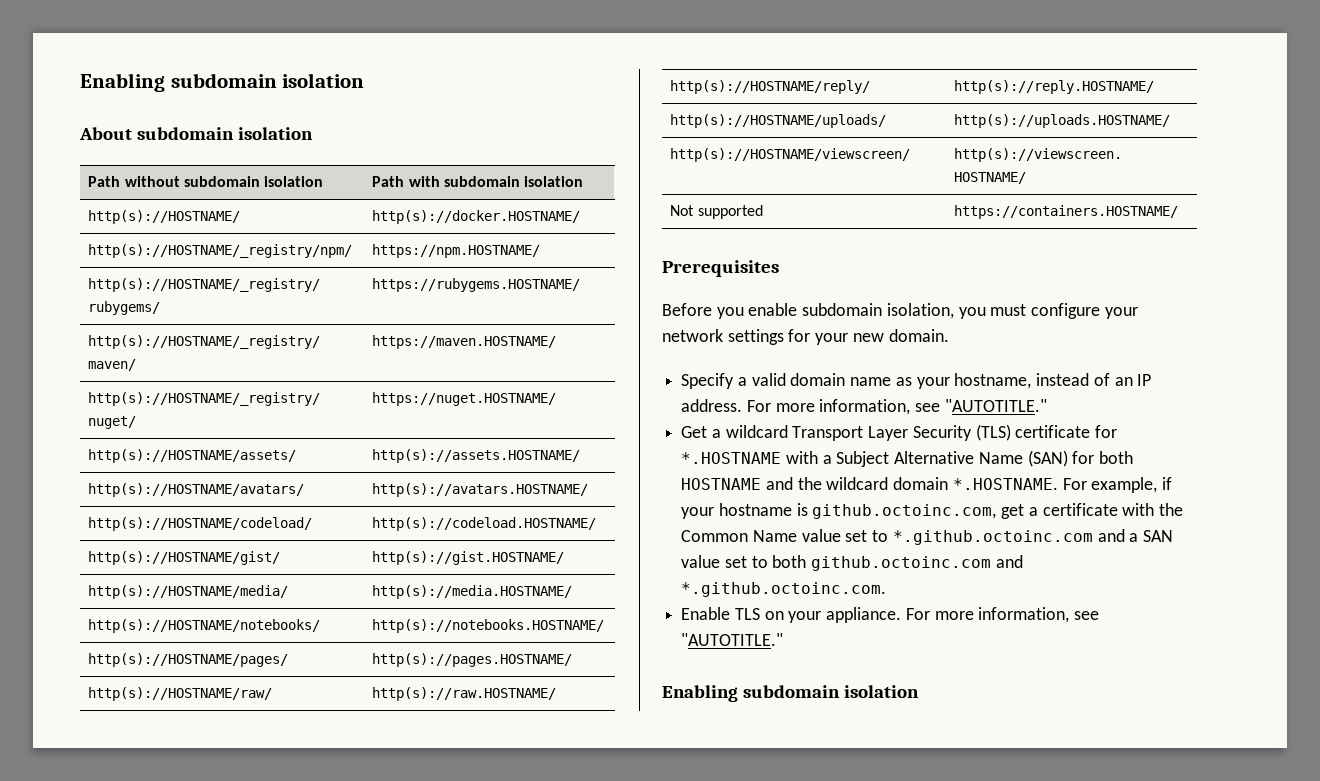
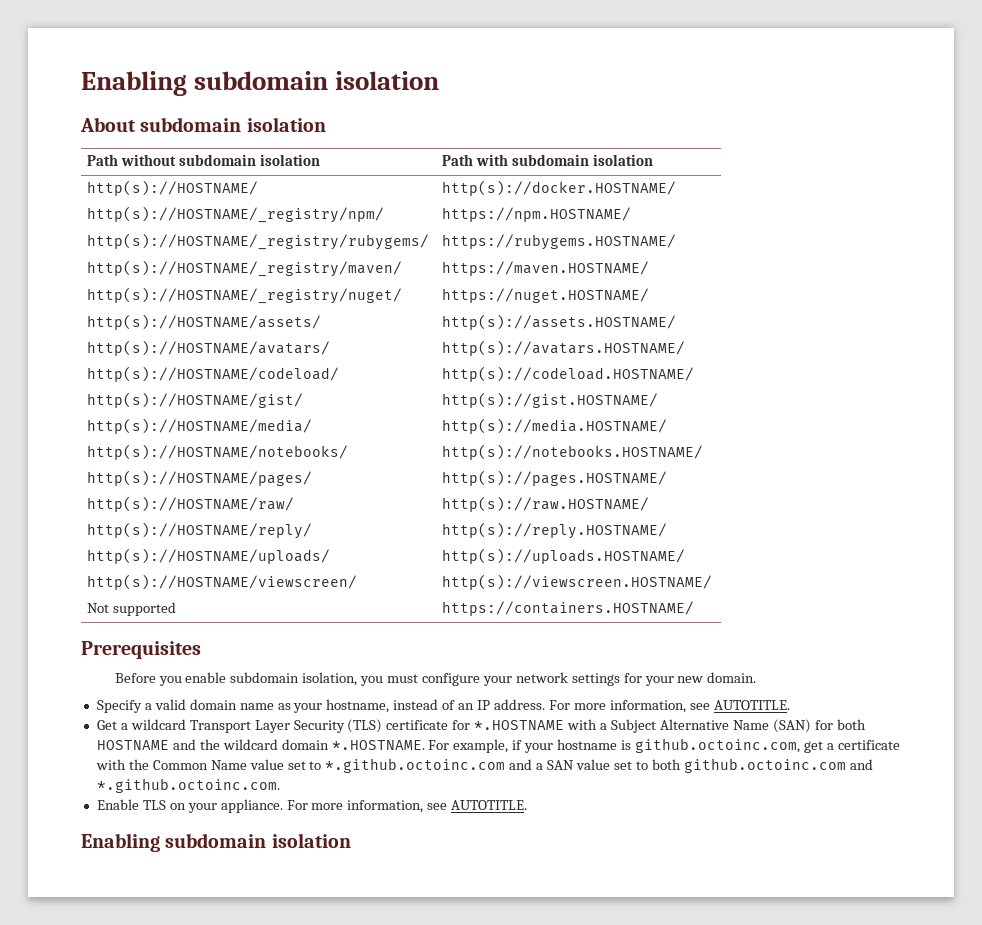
- Specify a valid domain name as your hostname, instead of an IP address. For more information, see "AUTOTITLE."
+ Specify a valid domain name as your hostname, instead of an IP address. For more information, see AUTOTITLE.
- Enable TLS on your appliance. For more information, see "AUTOTITLE."
+ Enable TLS on your appliance. For more information, see AUTOTITLE.

